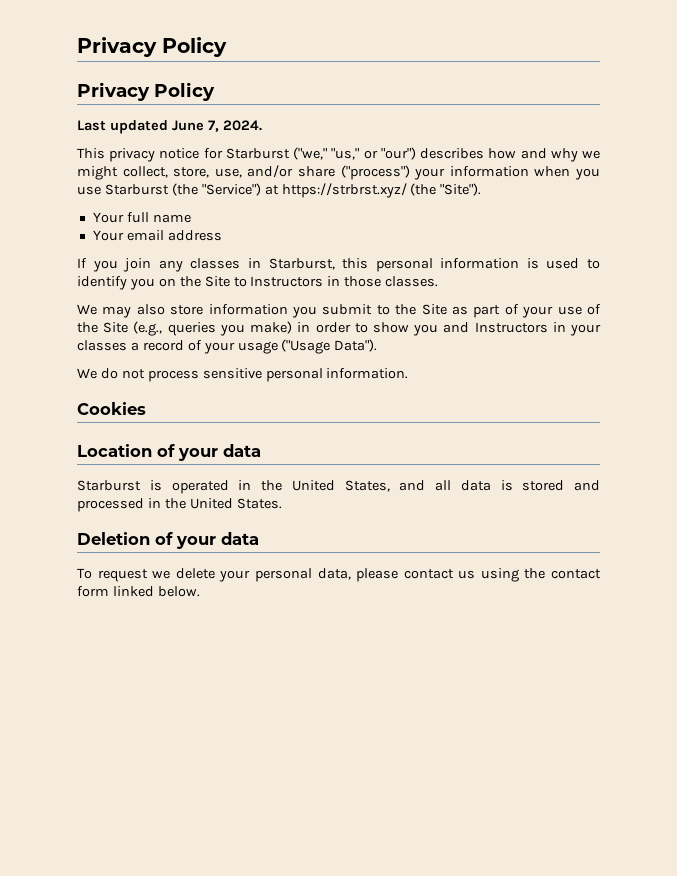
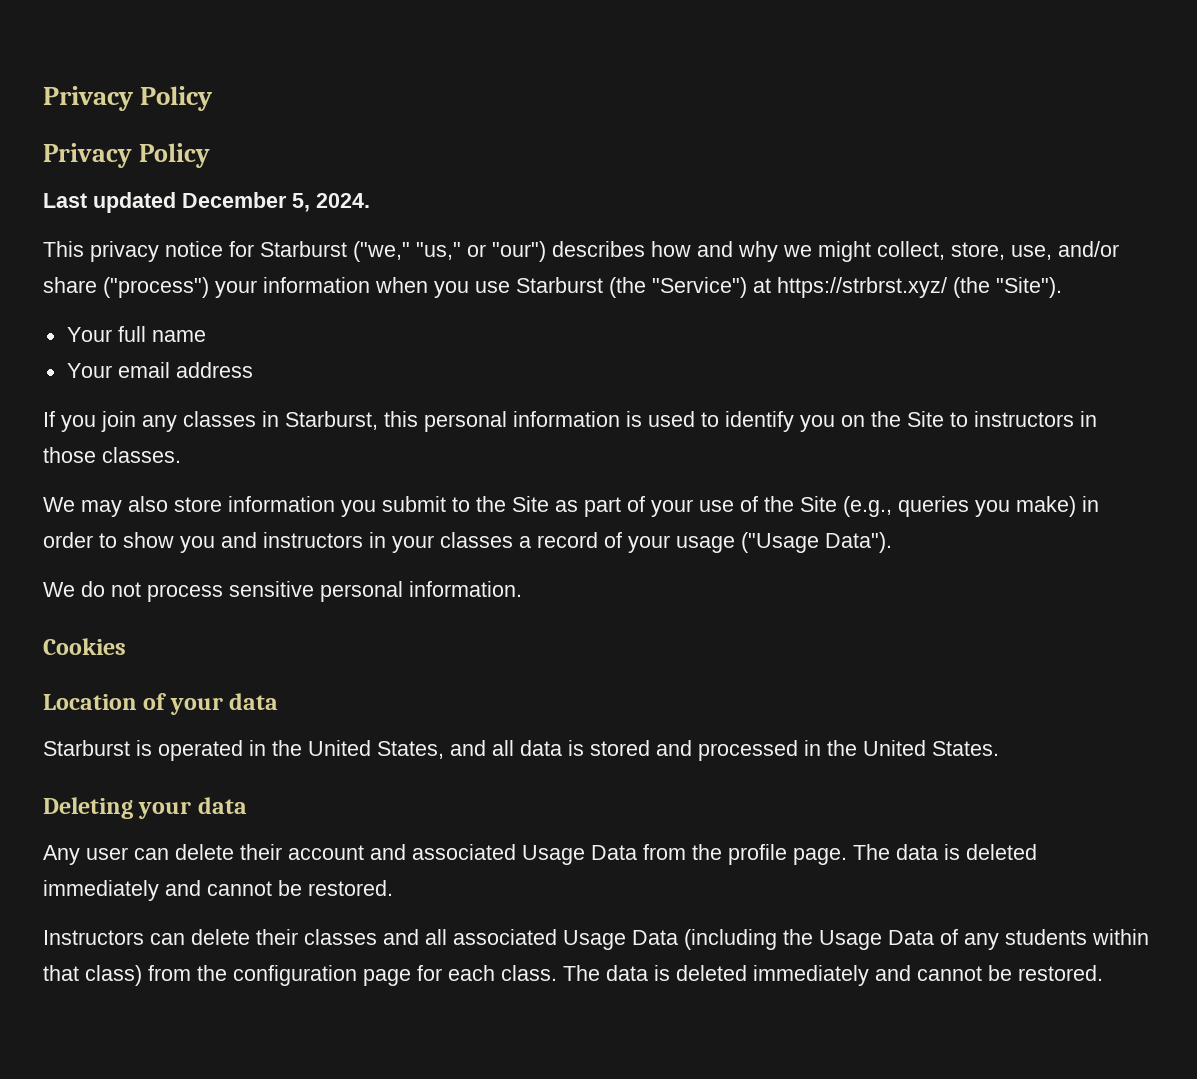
- Last updated June 7, 2024.
+ Last updated December 5, 2024.
- If you join any classes in Starburst, this personal information is used to identify you on the Site to Instructors in those classes.
+ If you join any classes in Starburst, this personal information is used to identify you on the Site to instructors in those classes.
- We may also store information you submit to the Site as part of your use of the Site (e.g., queries you make) in order to show you and Instructors in your classes a record of your usage ("Usage Data").
+ We may also store information you submit to the Site as part of your use of the Site (e.g., queries you make) in order to show you and instructors in your classes a record of your usage ("Usage Data").
- Deletion of your data
- To request we delete your personal data, please contact us using the contact form linked below.
+ Deleting your data
+ Any user can delete their account and associated Usage Data from the profile page. The data is deleted immediately and cannot be restored.
+ Instructors can delete their classes and all associated Usage Data (including the Usage Data of any students within that class) from the configuration page for each class. The data is deleted immediately and cannot be restored.

